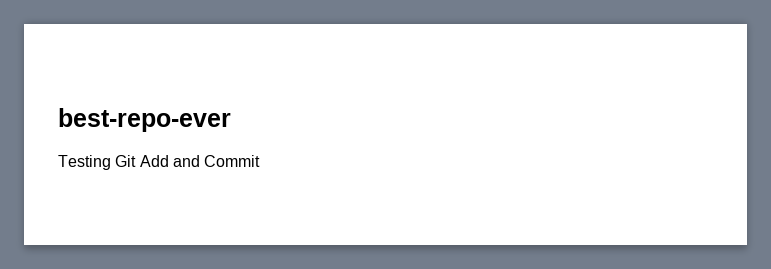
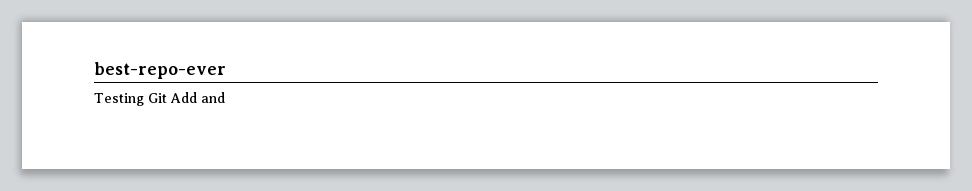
- Testing Git Add and Commit
+ Testing Git Add and

